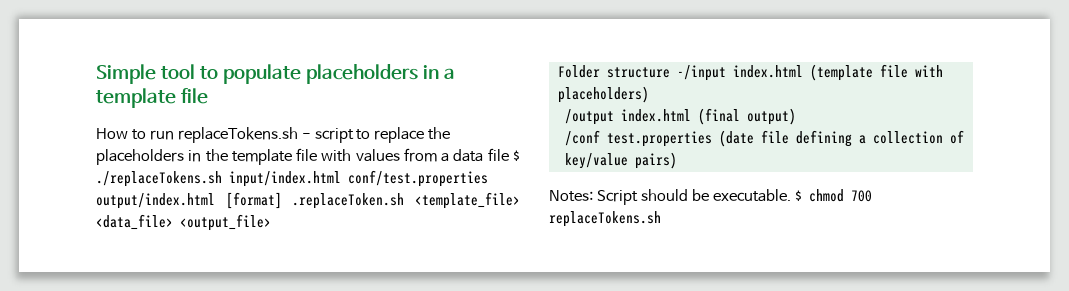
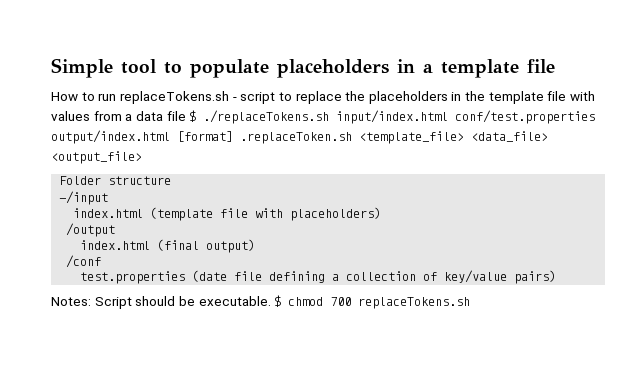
- Folder structure -/input index.html (template file with placeholders)
+ Folder structure
+ -/input
+ index.html (template file with placeholders)
- /output index.html (final output)
+ /output
+ index.html (final output)
- /conf test.properties (date file defining a collection of key/value pairs)
+ /conf
+ test.properties (date file defining a collection of key/value pairs)

